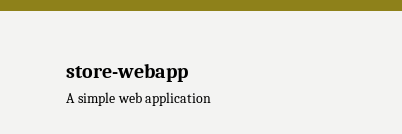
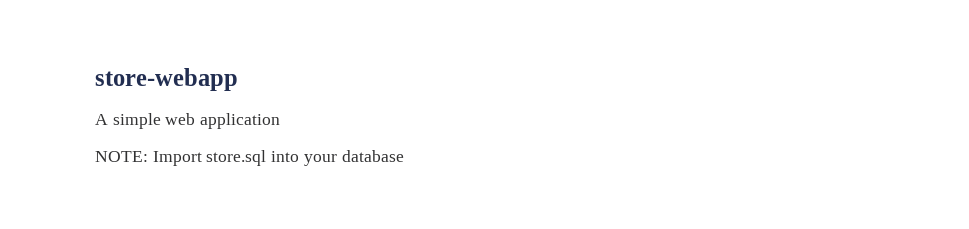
+ NOTE: Import store.sql into your database

